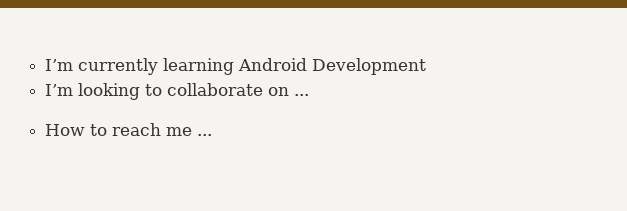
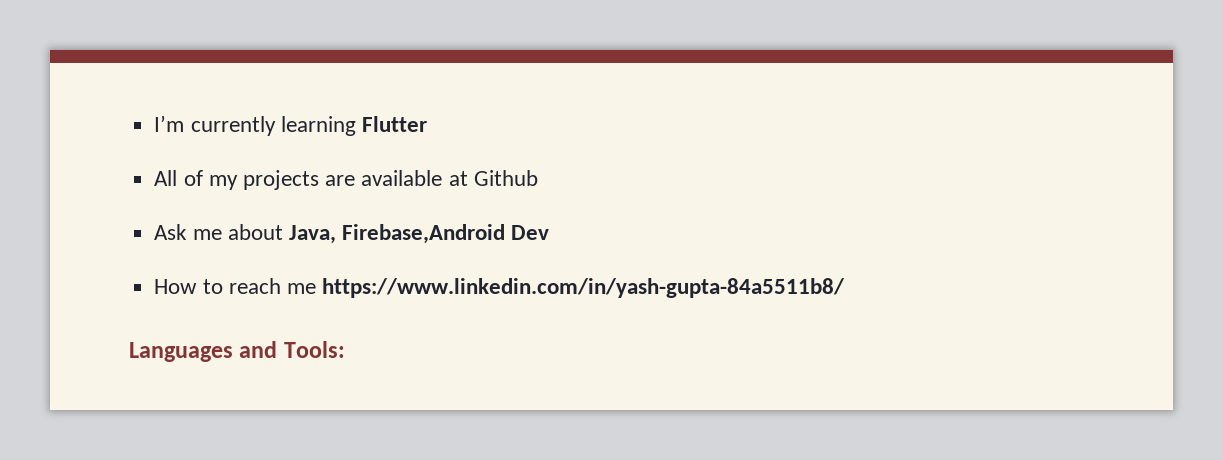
- I’m currently learning Android Development
- I’m looking to collaborate on ...
+ I’m currently learning Flutter
+ All of my projects are available at Github
+ Ask me about Java, Firebase,Android Dev
- How to reach me ...
+ How to reach me https://www.linkedin.com/in/yash-gupta-84a5511b8/
+ Languages and Tools:

